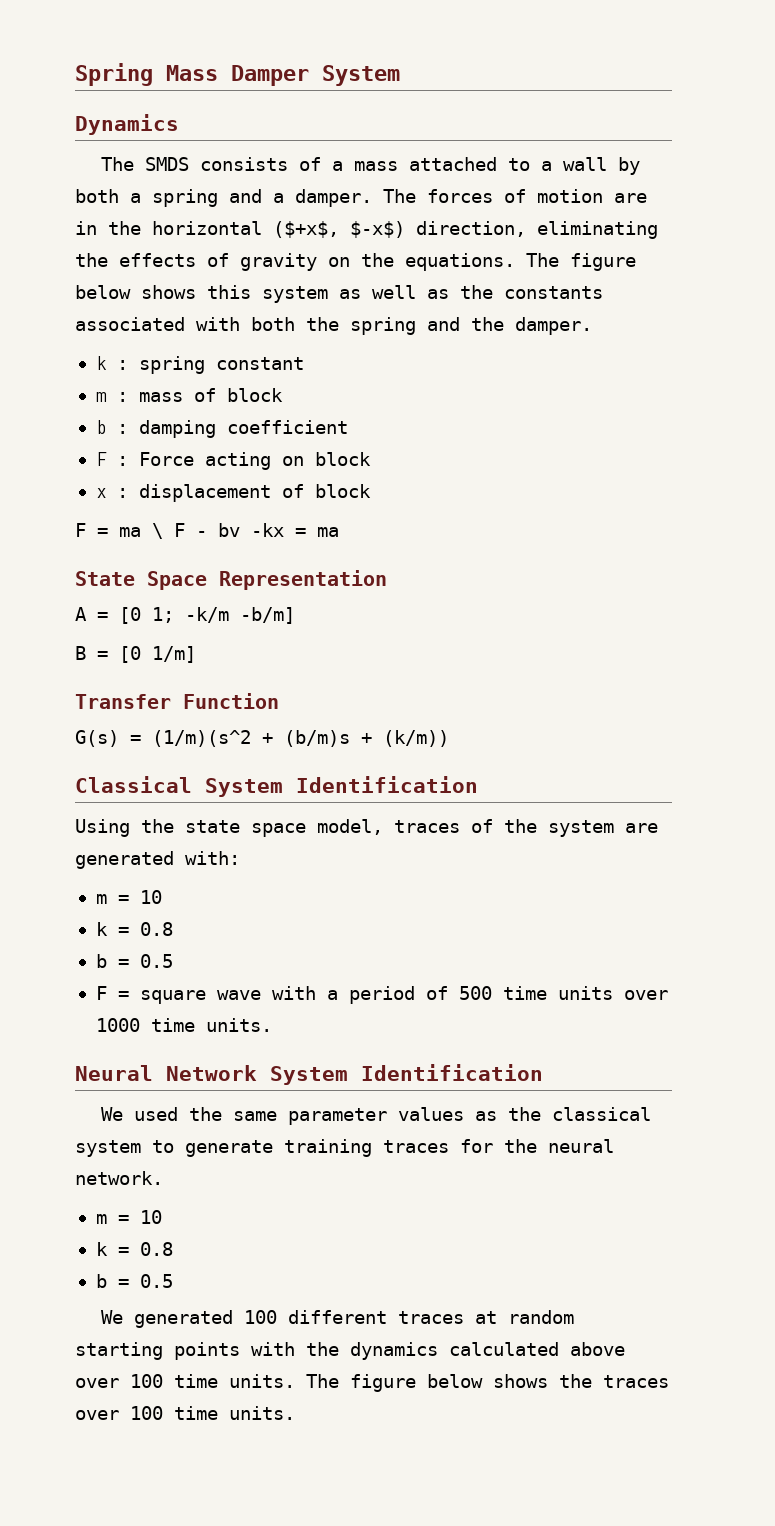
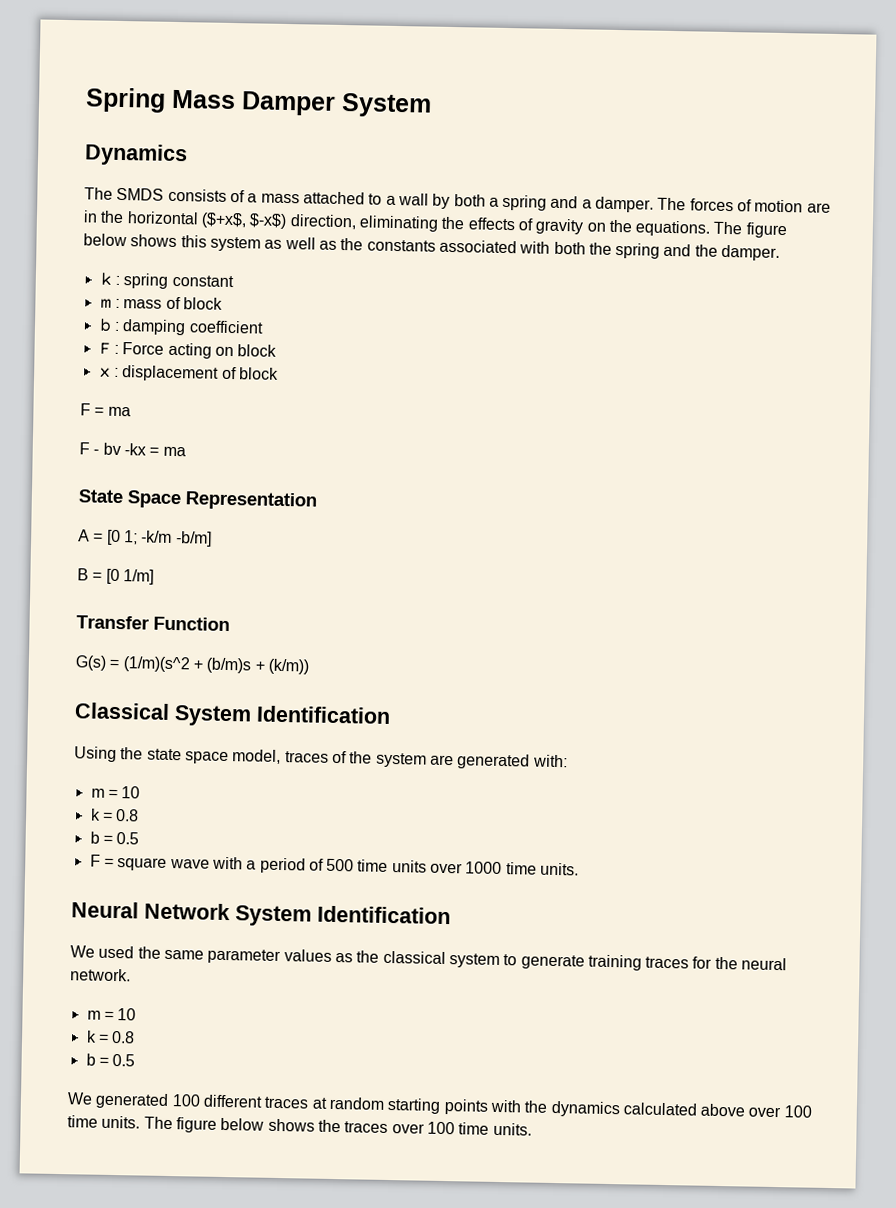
- F = ma \ F - bv -kx = ma
+ F = ma
+ F - bv -kx = ma

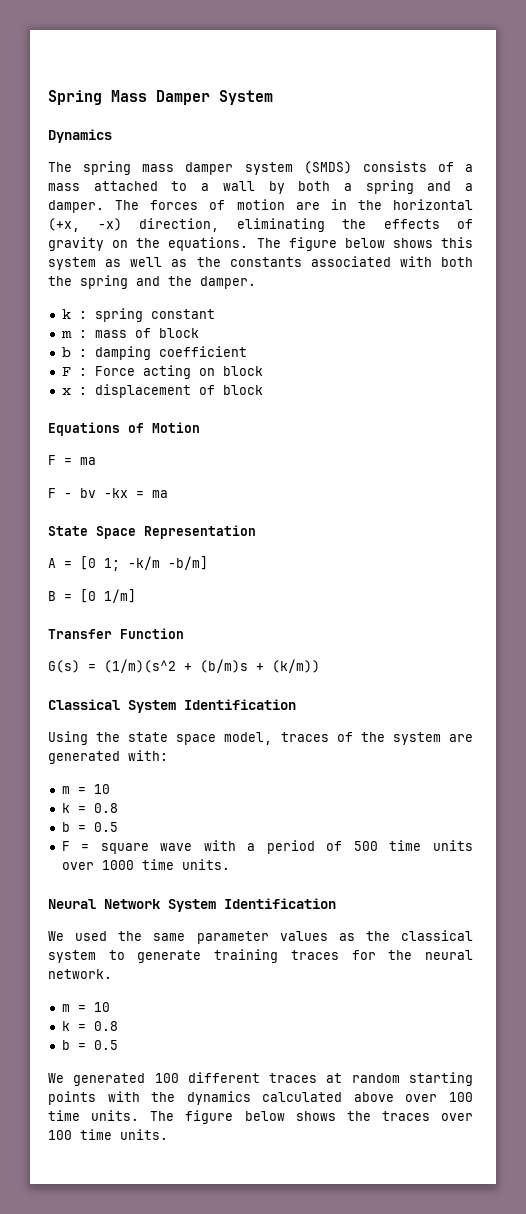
- The SMDS consists of a mass attached to a wall by both a spring and a damper.
+ The spring mass damper system (SMDS) consists of a mass attached to a wall by both a spring and a damper.
- The forces of motion are in the horizontal ($+x$, $-x$) direction, eliminating the effects of gravity on the equations.
+ The forces of motion are in the horizontal (+x, -x) direction, eliminating the effects of gravity on the equations.
+ Equations of Motion

